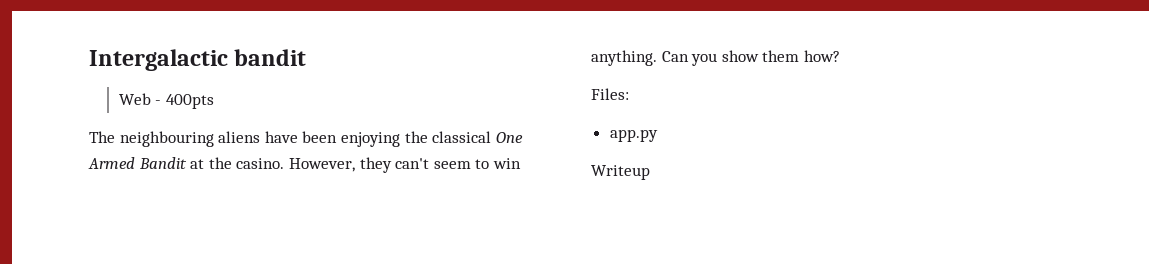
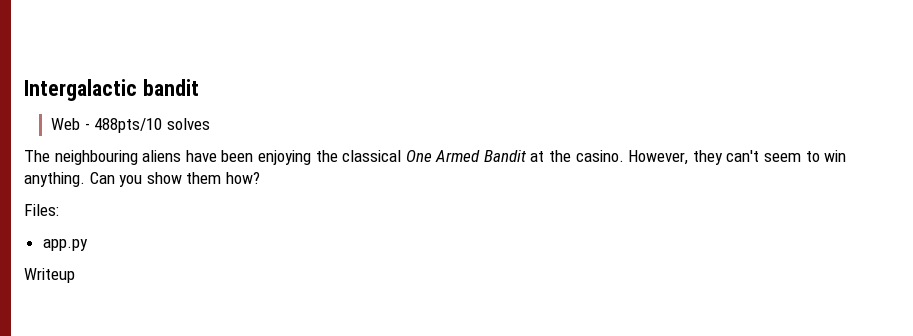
- Web - 400pts
+ Web - 488pts/10 solves

